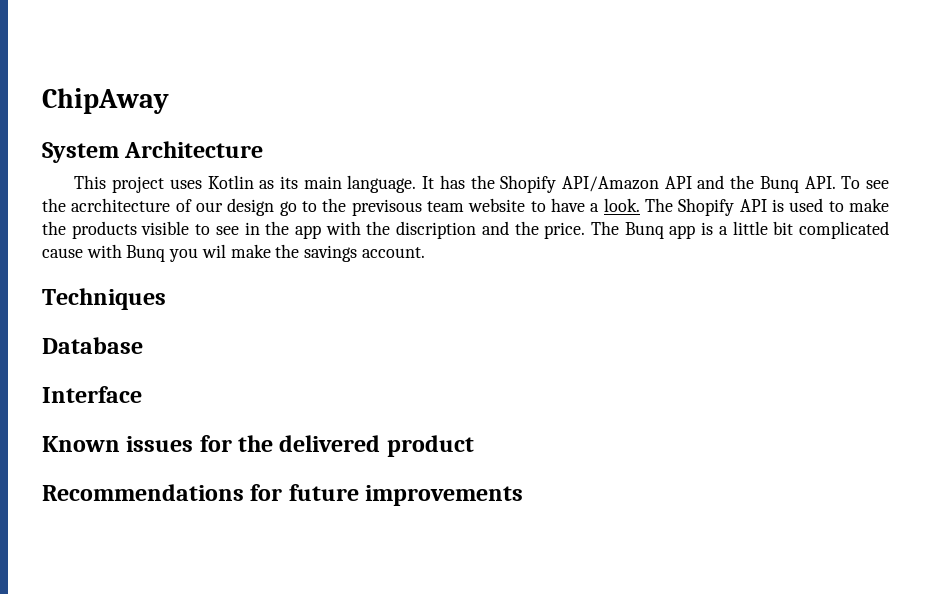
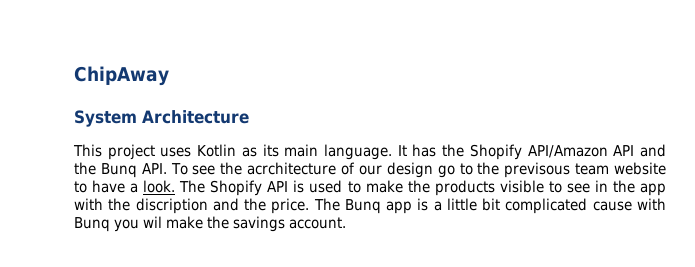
- Techniques
- Database
- Interface
- Known issues for the delivered product
- Recommendations for future improvements

